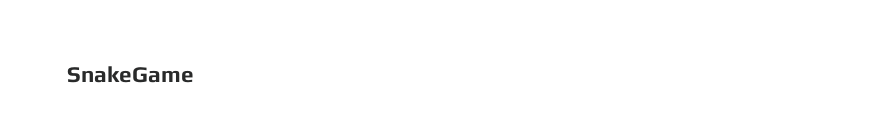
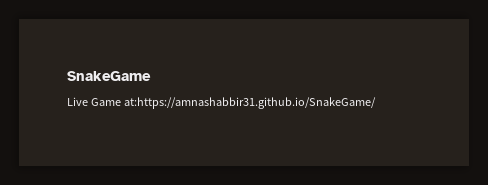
+ Live Game at:https://amnashabbir31.github.io/SnakeGame/

